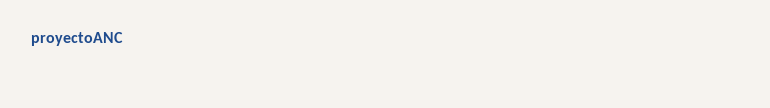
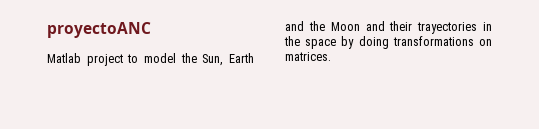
+ Matlab project to model the Sun, Earth and the Moon and their trayectories in the space by doing transformations on matrices.

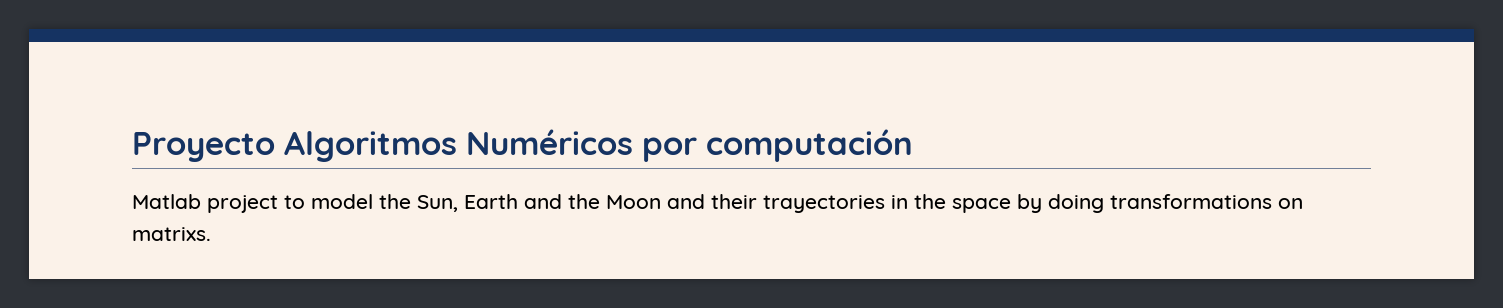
- proyectoANC
+ Proyecto Algoritmos Numéricos por computación
- Matlab project to model the Sun, Earth and the Moon and their trayectories in the space by doing transformations on matrices.
+ Matlab project to model the Sun, Earth and the Moon and their trayectories in the space by doing transformations on matrixs.

